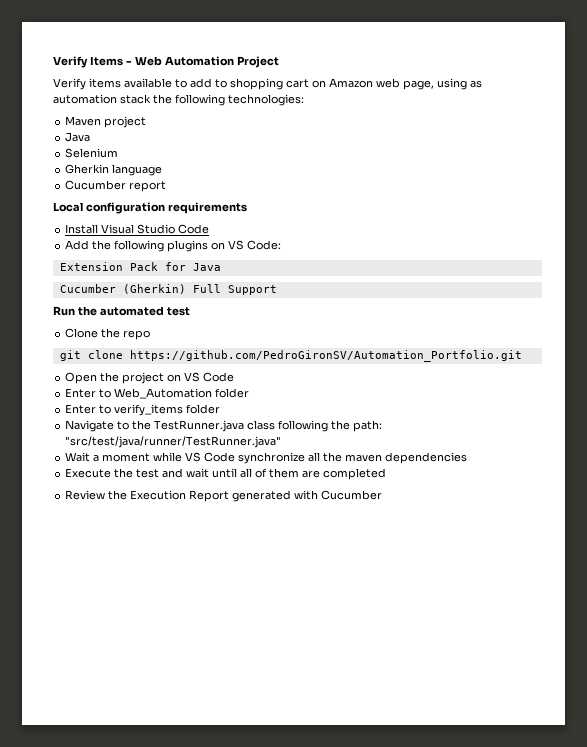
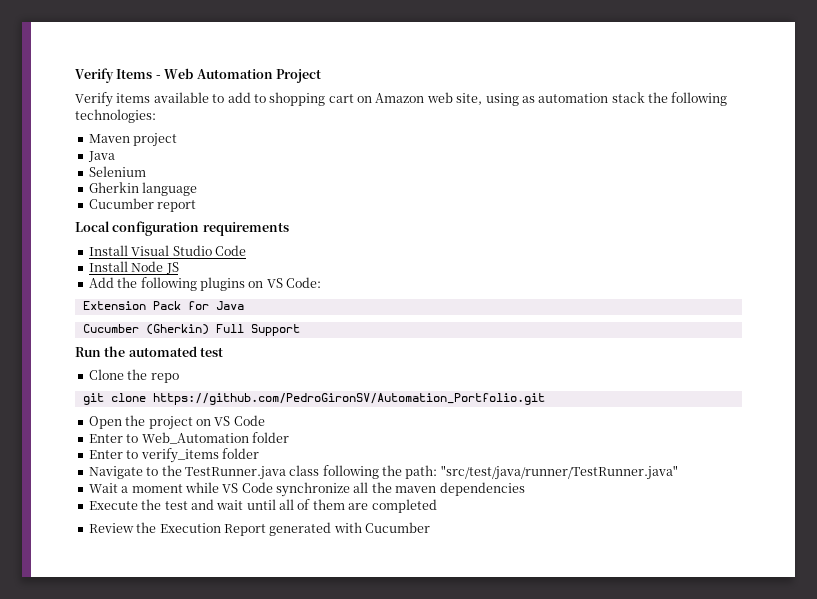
- Verify items available to add to shopping cart on Amazon web page, using as automation stack the following technologies:
+ Verify items available to add to shopping cart on Amazon web site, using as automation stack the following technologies:
+ Install Node JS

